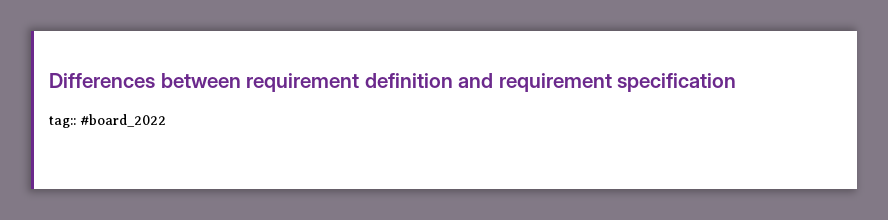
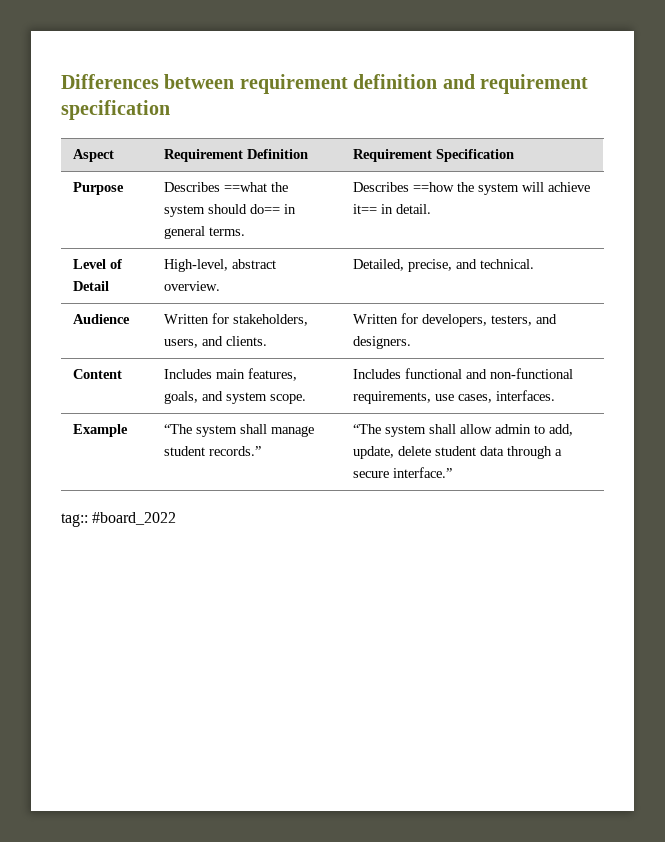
+ Aspect | Requirement Definition | Requirement Specification
+ Purpose | Describes ==what the system should do== in general terms. | Describes ==how the system will achieve it== in detail.
+ Level of Detail | High-level, abstract overview. | Detailed, precise, and technical.
+ Audience | Written for stakeholders, users, and clients. | Written for developers, testers, and designers.
+ Content | Includes main features, goals, and system scope. | Includes functional and non-functional requirements, use cases, interfaces.
+ Example | “The system shall manage student records.” | “The system shall allow admin to add, update, delete student data through a secure interface.”

